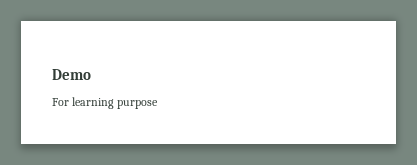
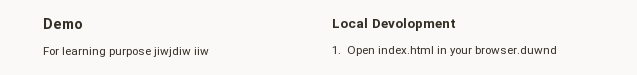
- For learning purpose
+ For learning purpose jiwjdiw iiw
+ Local Devolopment
+ 1. Open index.html in your browser.duwnd

